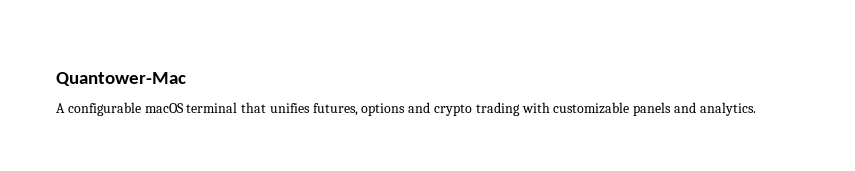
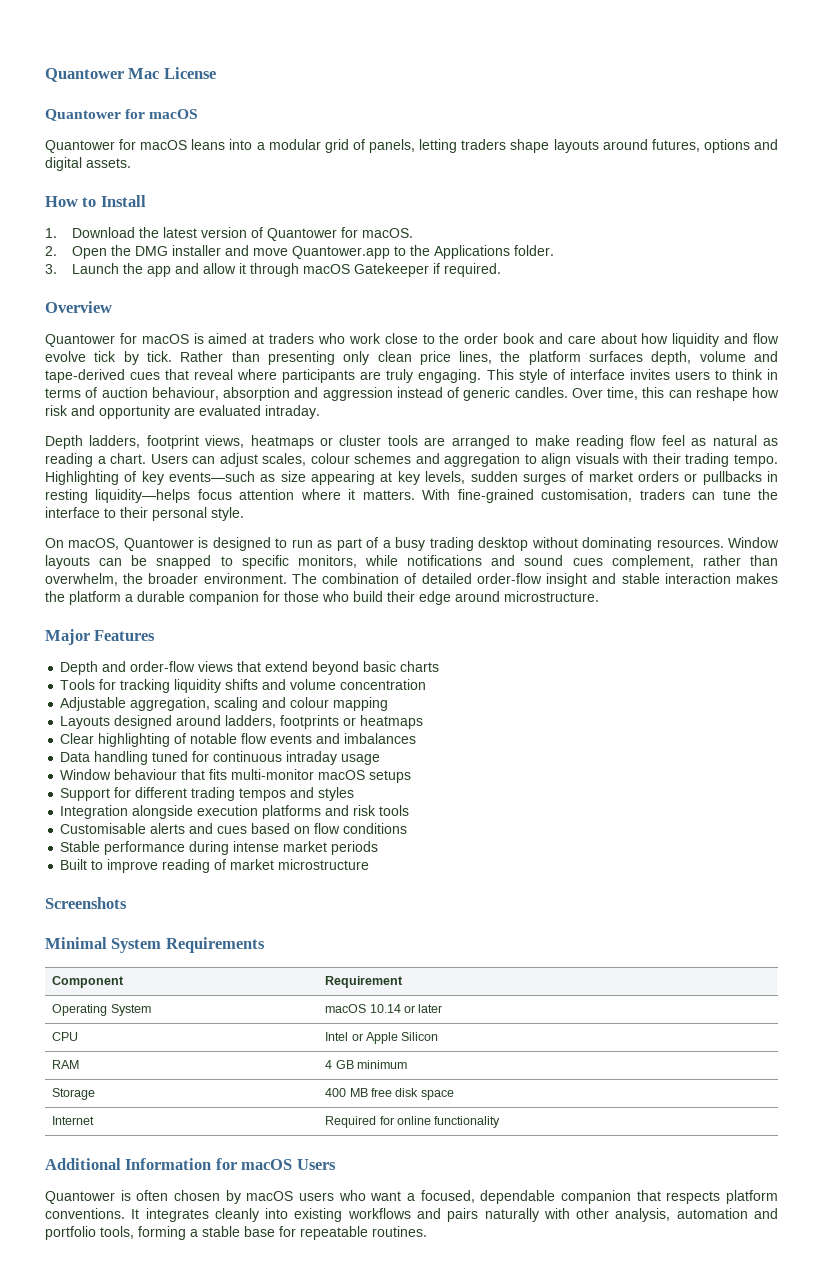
- Quantower-Mac
- A configurable macOS terminal that unifies futures, options and crypto trading with customizable panels and analytics.
+ Quantower Mac License
+ Quantower for macOS
+ Quantower for macOS leans into a modular grid of panels, letting traders shape layouts around futures, options and digital assets.
+ How to Install
+ 1. Download the latest version of Quantower for macOS.
+ 2. Open the DMG installer and move Quantower.app to the Applications folder.
+ 3. Launch the app and allow it through macOS Gatekeeper if required.
+ Overview
+ Quantower for macOS is aimed at traders who work close to the order book and care about how liquidity and flow evolve tick by tick. Rather than presenting only clean price lines, the platform surfaces depth, volume and tape-derived cues that reveal where participants are truly engaging. This style of interface invites users to think in terms of auction behaviour, absorption and aggression instead of generic candles. Over time, this can reshape how risk and opportunity are evaluated intraday.
+ Depth ladders, footprint views, heatmaps or cluster tools are arranged to make reading flow feel as natural as reading a chart. Users can adjust scales, colour schemes and aggregation to align visuals with their trading tempo. Highlighting of key events—such as size appearing at key levels, sudden surges of market orders or pullbacks in resting liquidity—helps focus attention where it matters. With fine-grained customisation, traders can tune the interface to their personal style.
+ On macOS, Quantower is designed to run as part of a busy trading desktop without dominating resources. Window layouts can be snapped to specific monitors, while notifications and sound cues complement, rather than overwhelm, the broader environment. The combination of detailed order-flow insight and stable interaction makes the platform a durable companion for those who build their edge around microstructure.
+ Major Features
+ Depth and order-flow views that extend beyond basic charts
+ Tools for tracking liquidity shifts and volume concentration
+ Adjustable aggregation, scaling and colour mapping
+ Layouts designed around ladders, footprints or heatmaps
+ Clear highlighting of notable flow events and imbalances
+ Data handling tuned for continuous intraday usage
+ Window behaviour that fits multi-monitor macOS setups
+ Support for different trading tempos and styles
+ Integration alongside execution platforms and risk tools
+ Customisable alerts and cues based on flow conditions
+ Stable performance during intense market periods
+ Built to improve reading of market microstructure
+ Screenshots
+ Minimal System Requirements
+ Component | Requirement
+ Operating System | macOS 10.14 or later
+ CPU | Intel or Apple Silicon
+ RAM | 4 GB minimum
+ Storage | 400 MB free disk space
+ Internet | Required for online functionality
+ Additional Information for macOS Users
+ Quantower is often chosen by macOS users who want a focused, dependable companion that respects platform conventions. It integrates cleanly into existing workflows and pairs naturally with other analysis, automation and portfolio tools, forming a stable base for repeatable routines.

